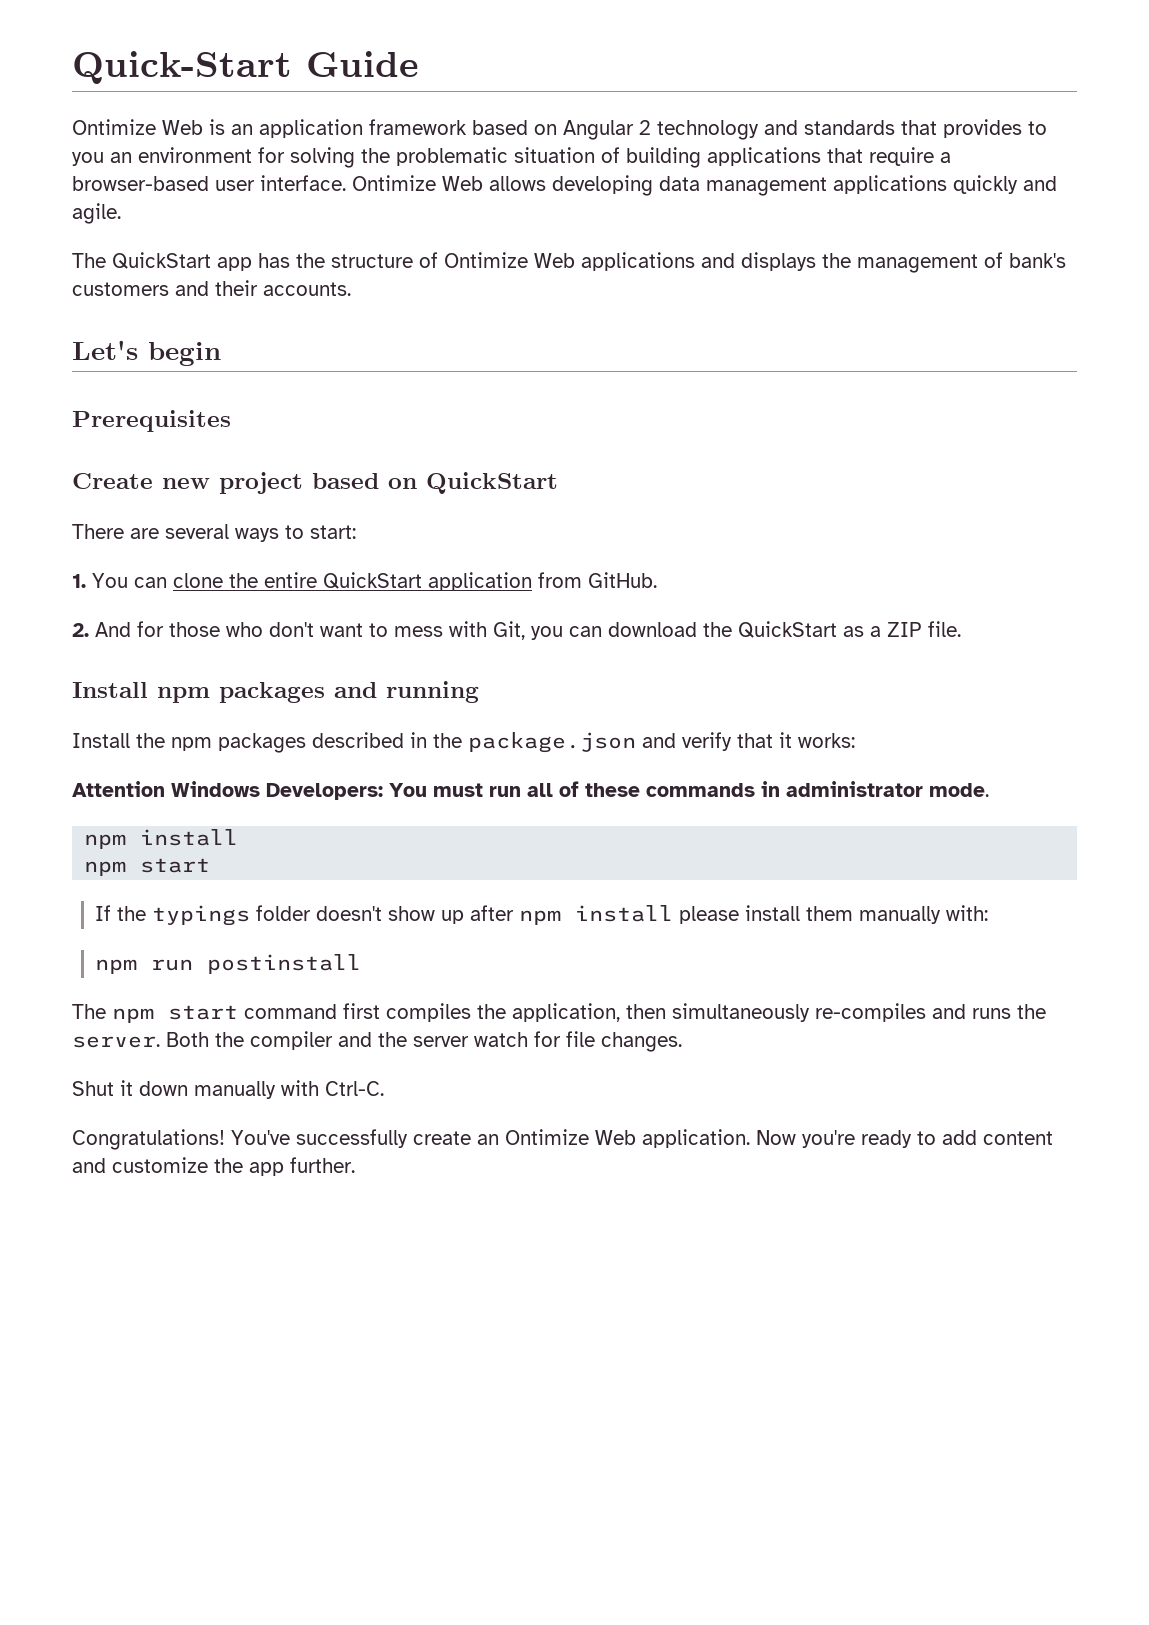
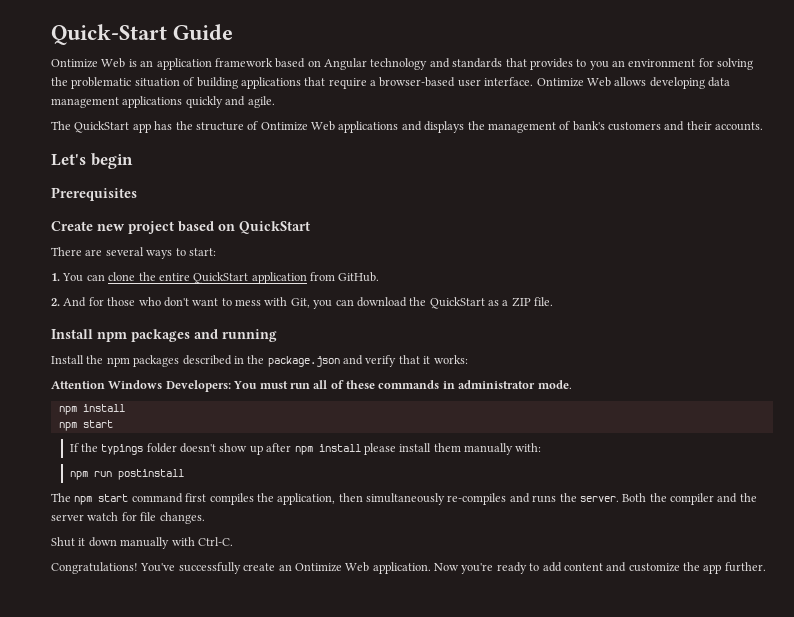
- Ontimize Web is an application framework based on Angular 2 technology and standards that provides to you an environment for solving the problematic situation of building applications that require a browser-based user interface.
+ Ontimize Web is an application framework based on Angular technology and standards that provides to you an environment for solving the problematic situation of building applications that require a browser-based user interface.

